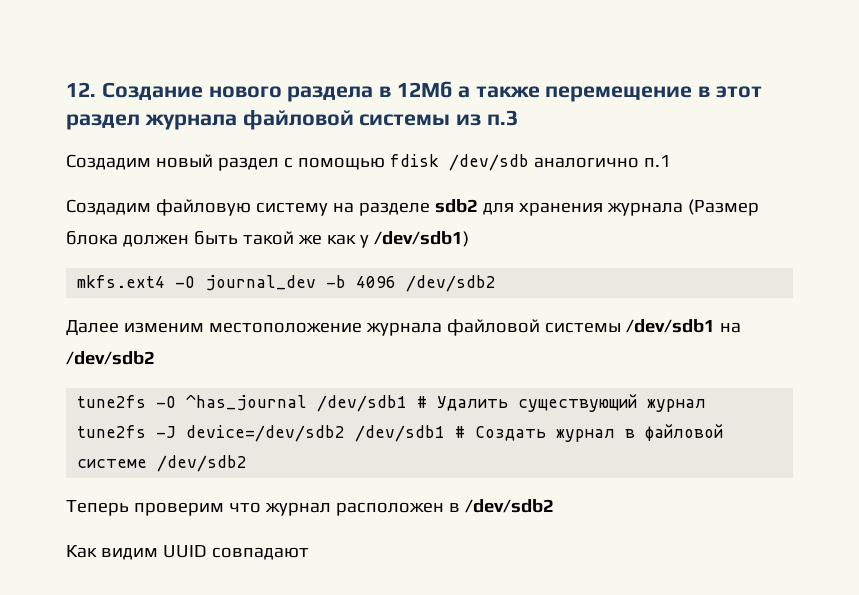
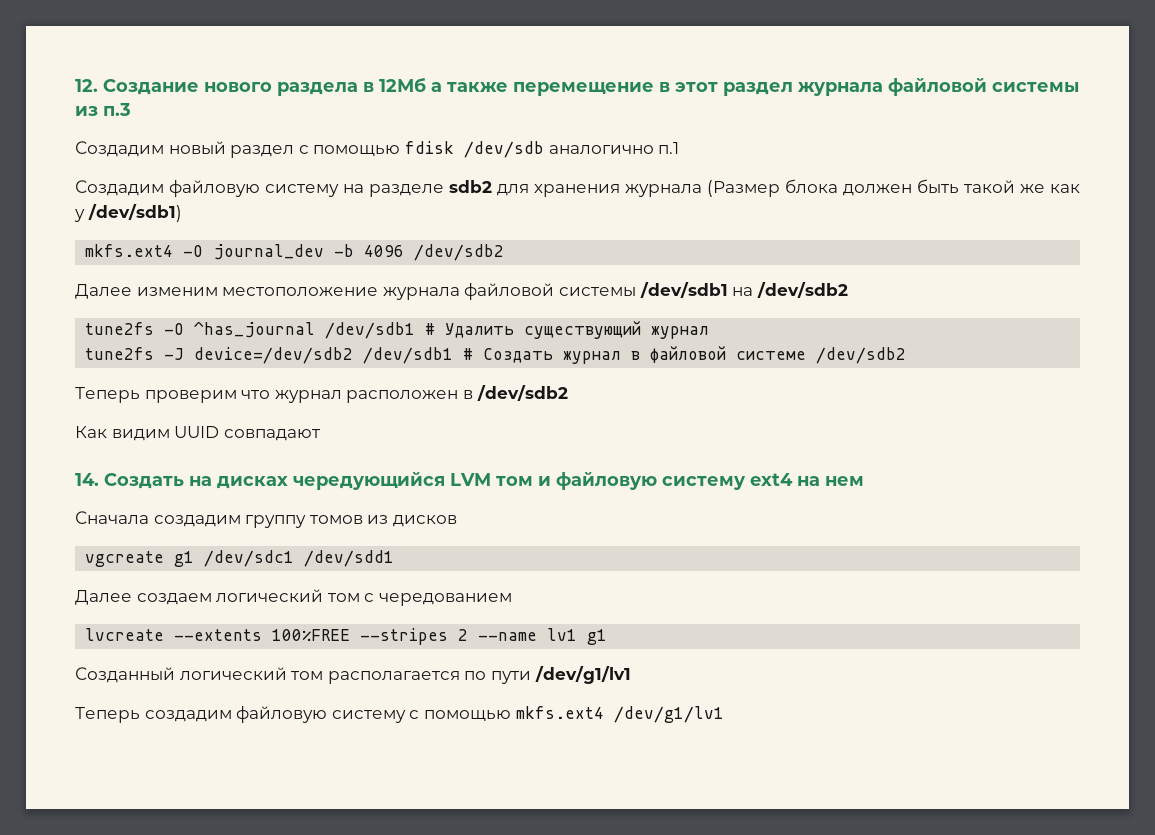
+ 14. Создать на дисках чередующийся LVM том и файловую систему ext4 на нем
+ Сначала создадим группу томов из дисков
+ vgcreate g1 /dev/sdc1 /dev/sdd1
+ Далее создаем логический том с чередованием
+ lvcreate --extents 100%FREE --stripes 2 --name lv1 g1
+ Созданный логический том располагается по пути /dev/g1/lv1
+ Теперь создадим файловую систему с помощью mkfs.ext4 /dev/g1/lv1

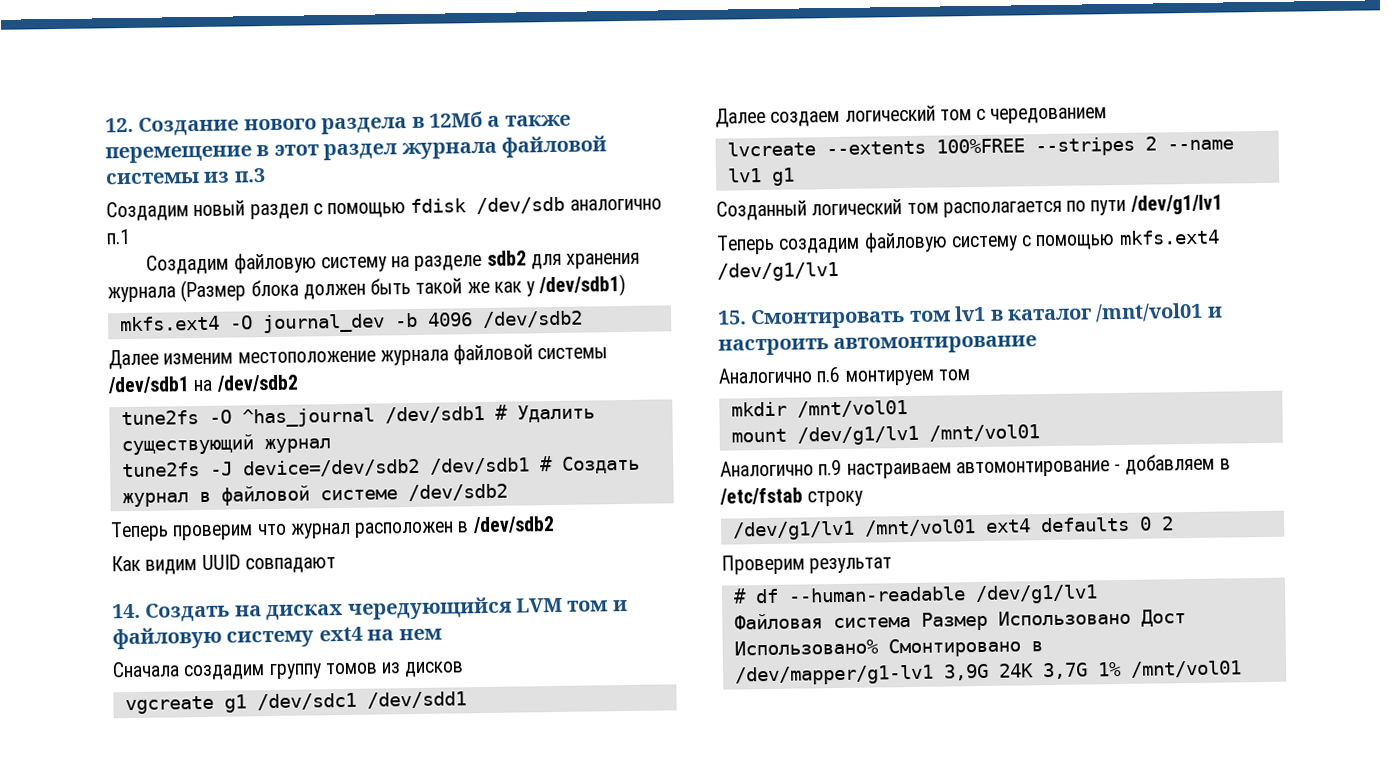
+ 15. Смонтировать том lv1 в каталог /mnt/vol01 и настроить автомонтирование
+ Аналогично п.6 монтируем том
+ mkdir /mnt/vol01
+ mount /dev/g1/lv1 /mnt/vol01
+ Аналогично п.9 настраиваем автомонтирование - добавляем в /etc/fstab строку
+ /dev/g1/lv1 /mnt/vol01 ext4 defaults 0 2
+ Проверим результат
+ # df --human-readable /dev/g1/lv1
+ Файловая система Размер Использовано Дост Использовано% Cмонтировано в
+ /dev/mapper/g1-lv1 3,9G 24K 3,7G 1% /mnt/vol01

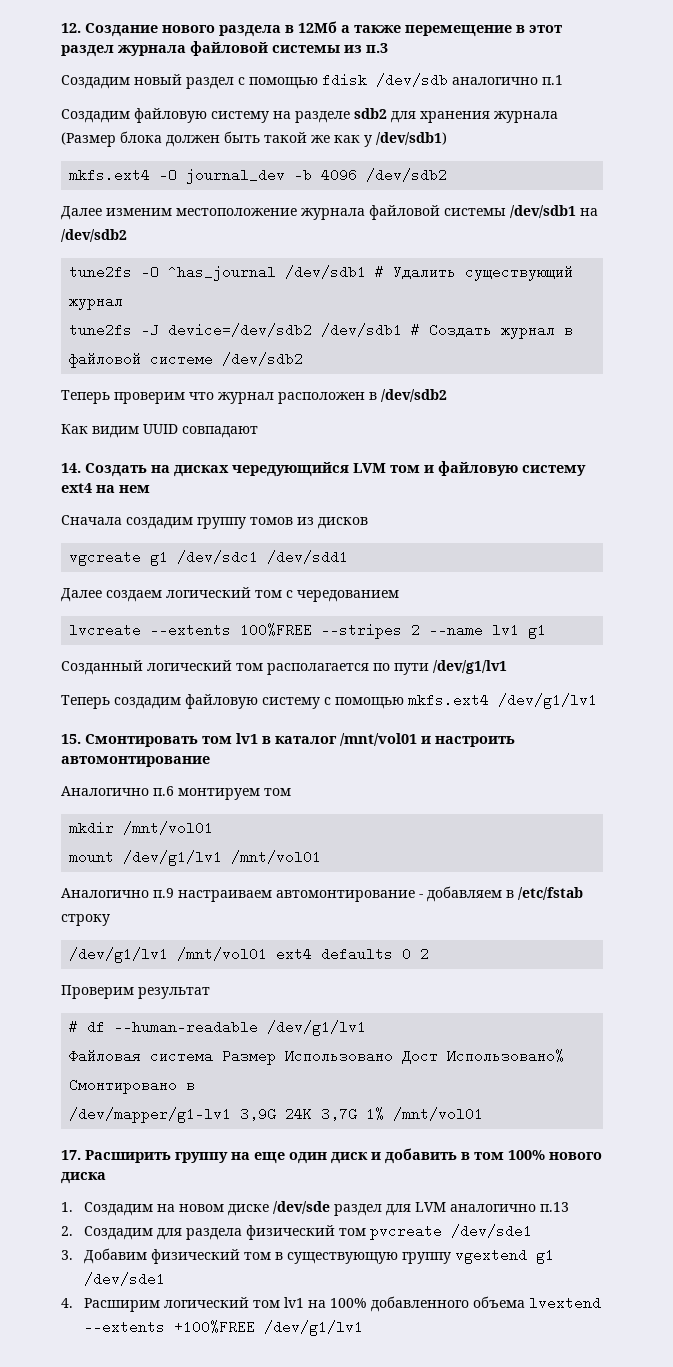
+ 17. Расширить группу на еще один диск и добавить в том 100% нового диска
+ 1. Создадим на новом диске /dev/sde раздел для LVM аналогично п.13
+ 2. Создадим для раздела физический том pvcreate /dev/sde1
+ 3. Добавим физический том в существующую группу vgextend g1 /dev/sde1
+ 4. Расширим логический том lv1 на 100% добавленного объема lvextend --extents +100%FREE /dev/g1/lv1

